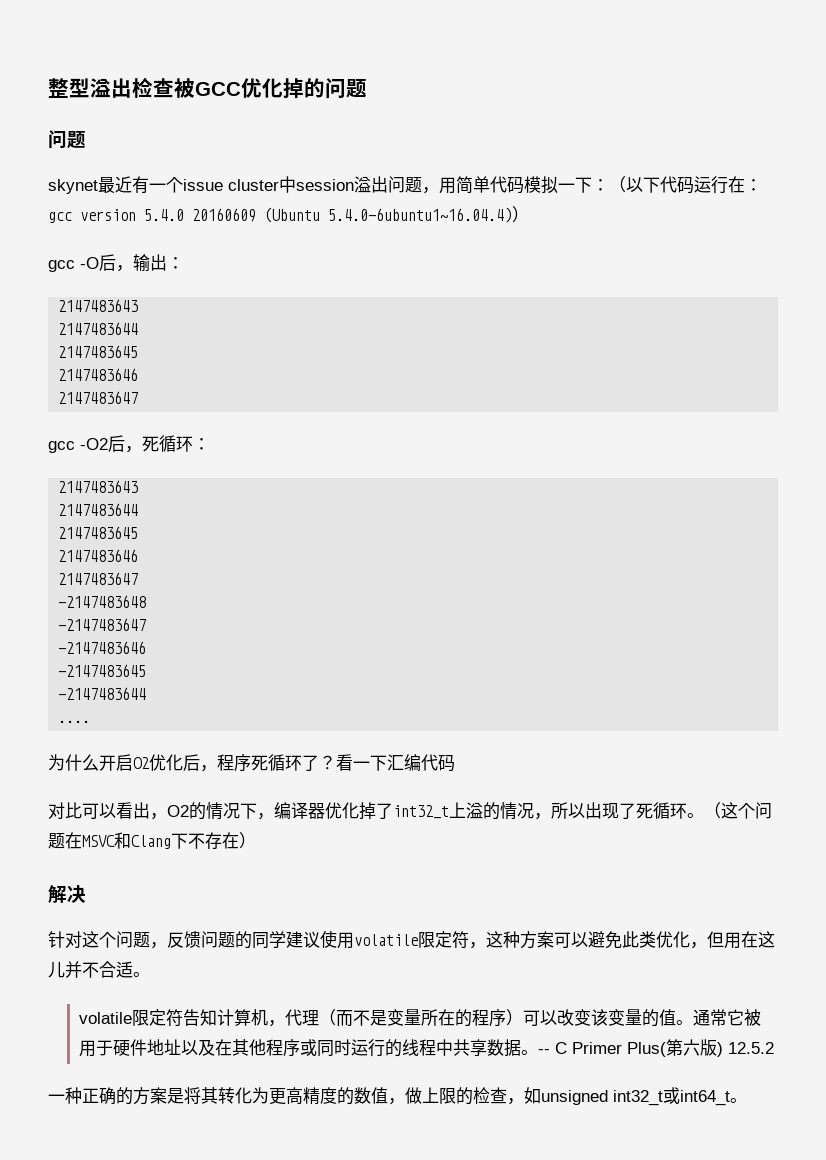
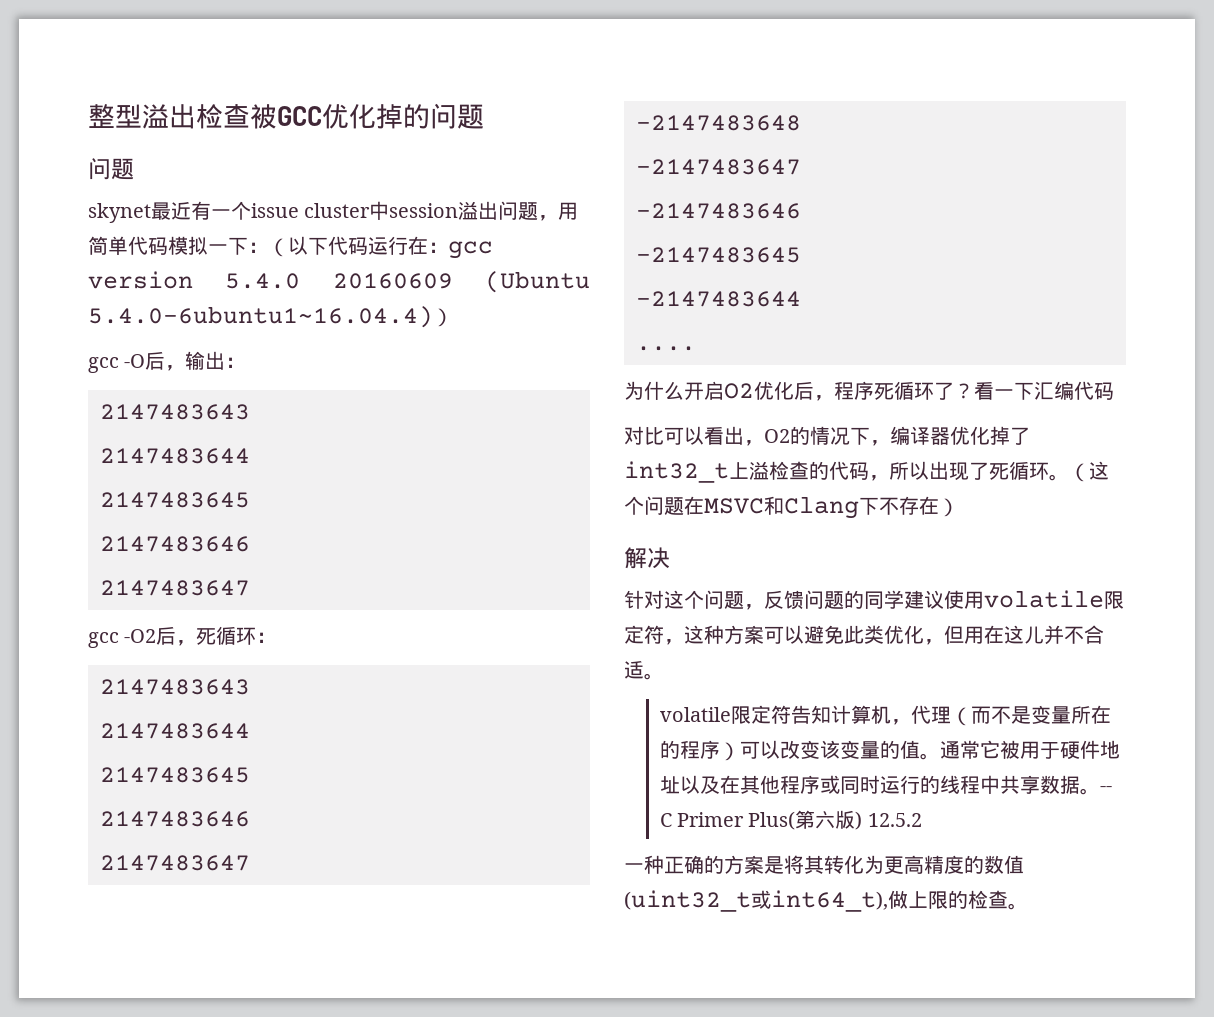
- 对比可以看出，O2的情况下，编译器优化掉了int32_t上溢的情况，所以出现了死循环。
+ 对比可以看出，O2的情况下，编译器优化掉了int32_t上溢检查的代码，所以出现了死循环。
- 一种正确的方案是将其转化为更高精度的数值，做上限的检查，如unsigned int32_t或int64_t。
+ 一种正确的方案是将其转化为更高精度的数值(uint32_t或int64_t),做上限的检查。

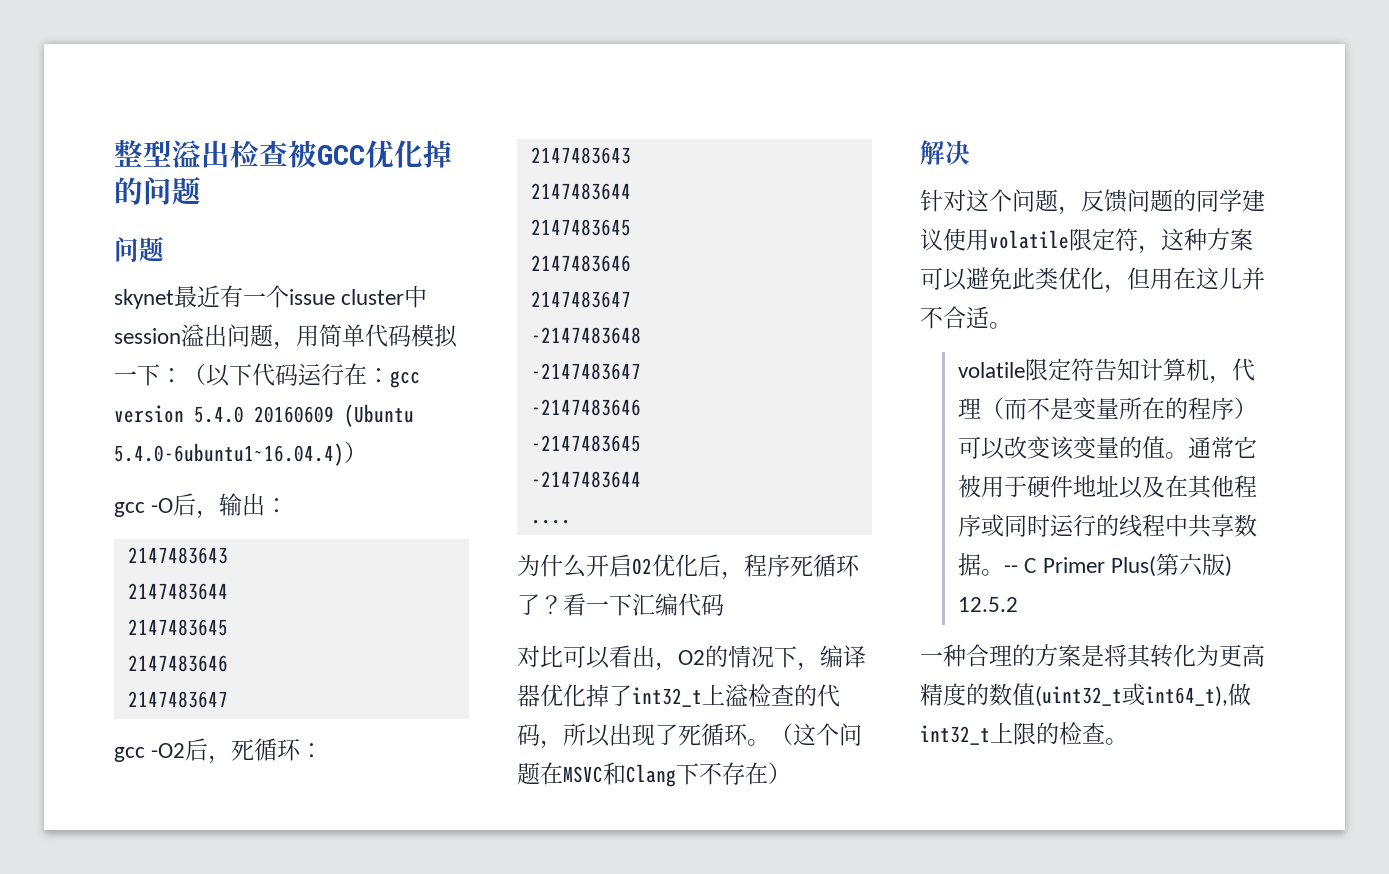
- 一种正确的方案是将其转化为更高精度的数值(uint32_t或int64_t),做上限的检查。
+ 一种合理的方案是将其转化为更高精度的数值(uint32_t或int64_t),做int32_t上限的检查。

